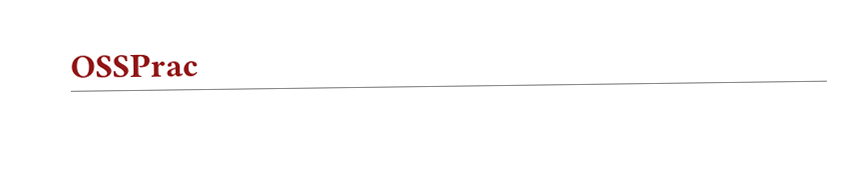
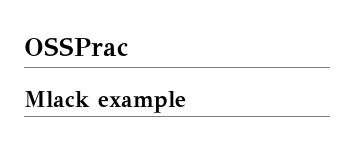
+ Mlack example

